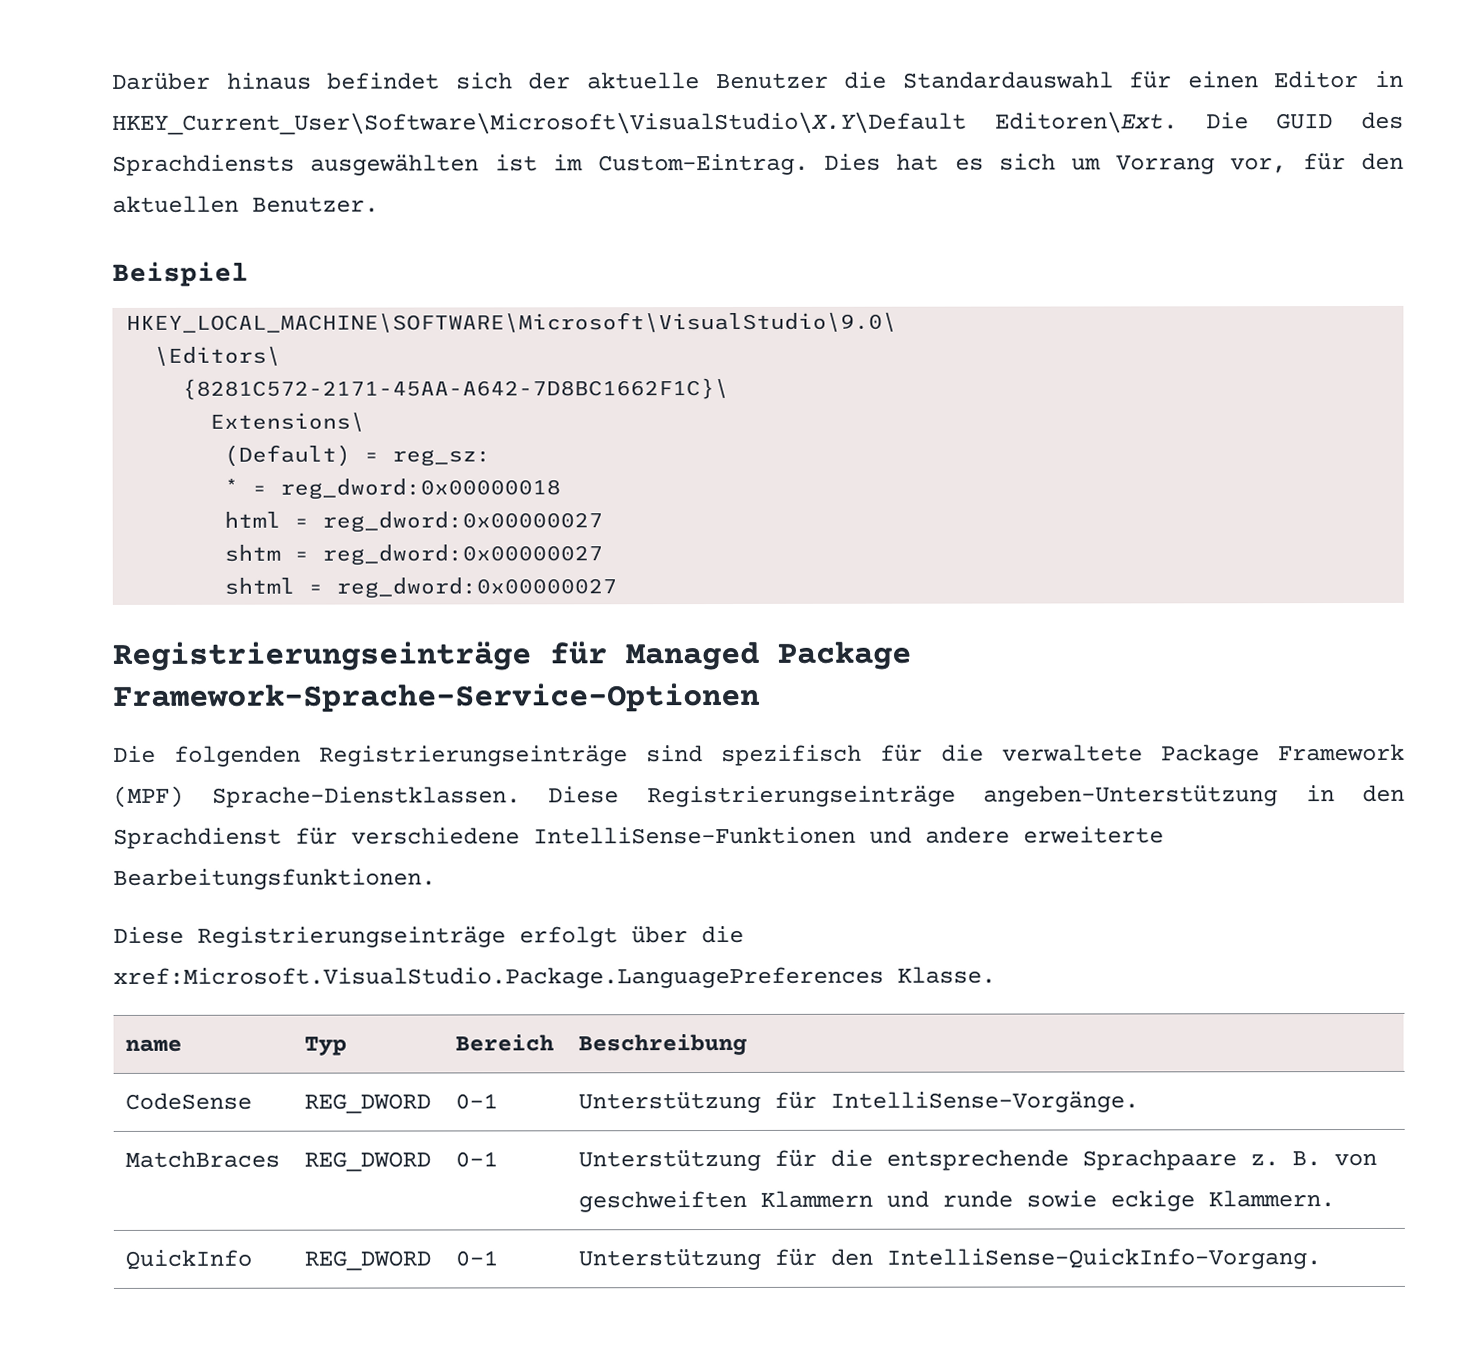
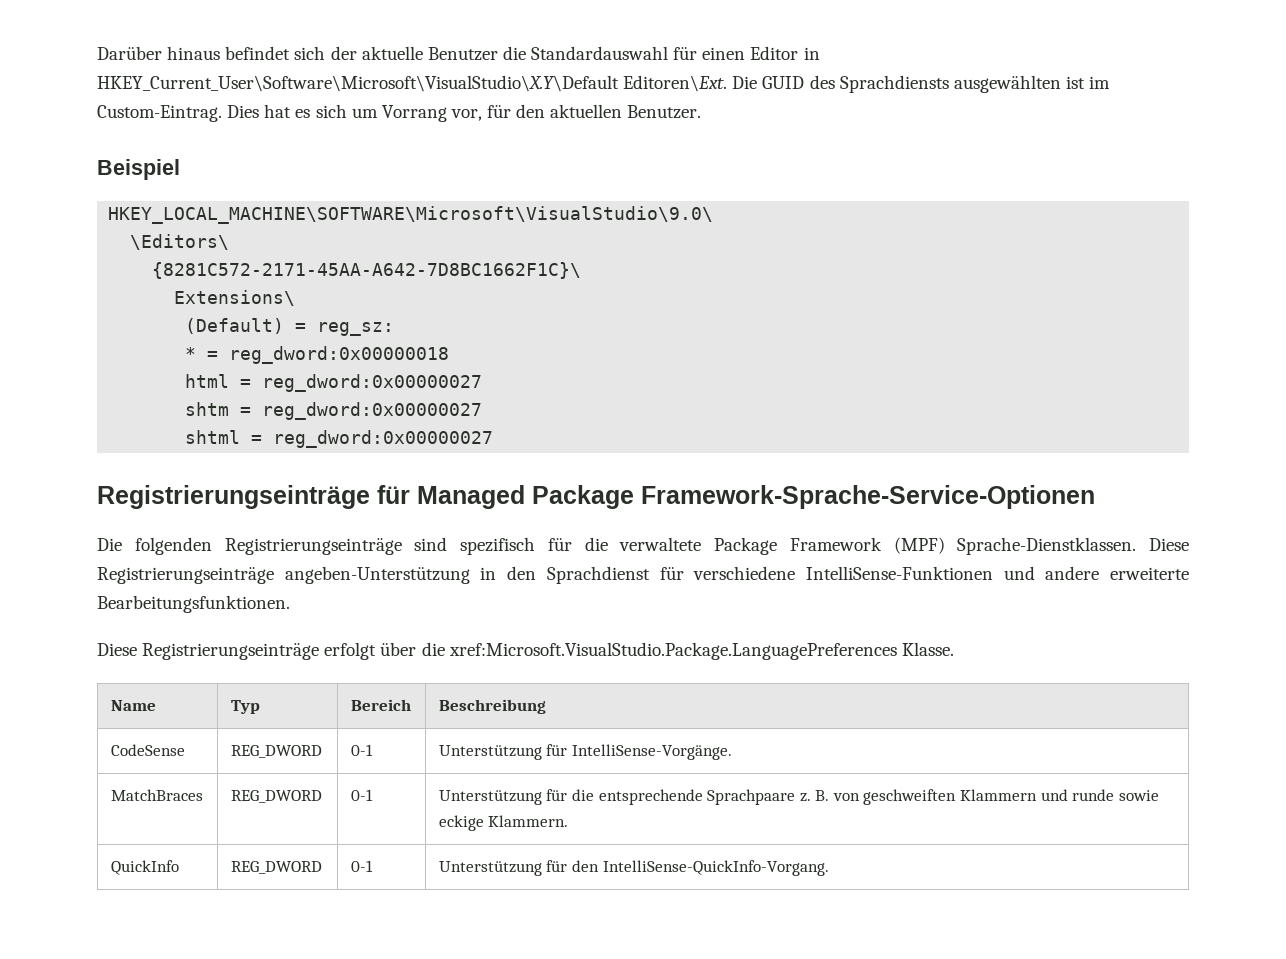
- name | Typ | Bereich | Beschreibung
+ Name | Typ | Bereich | Beschreibung

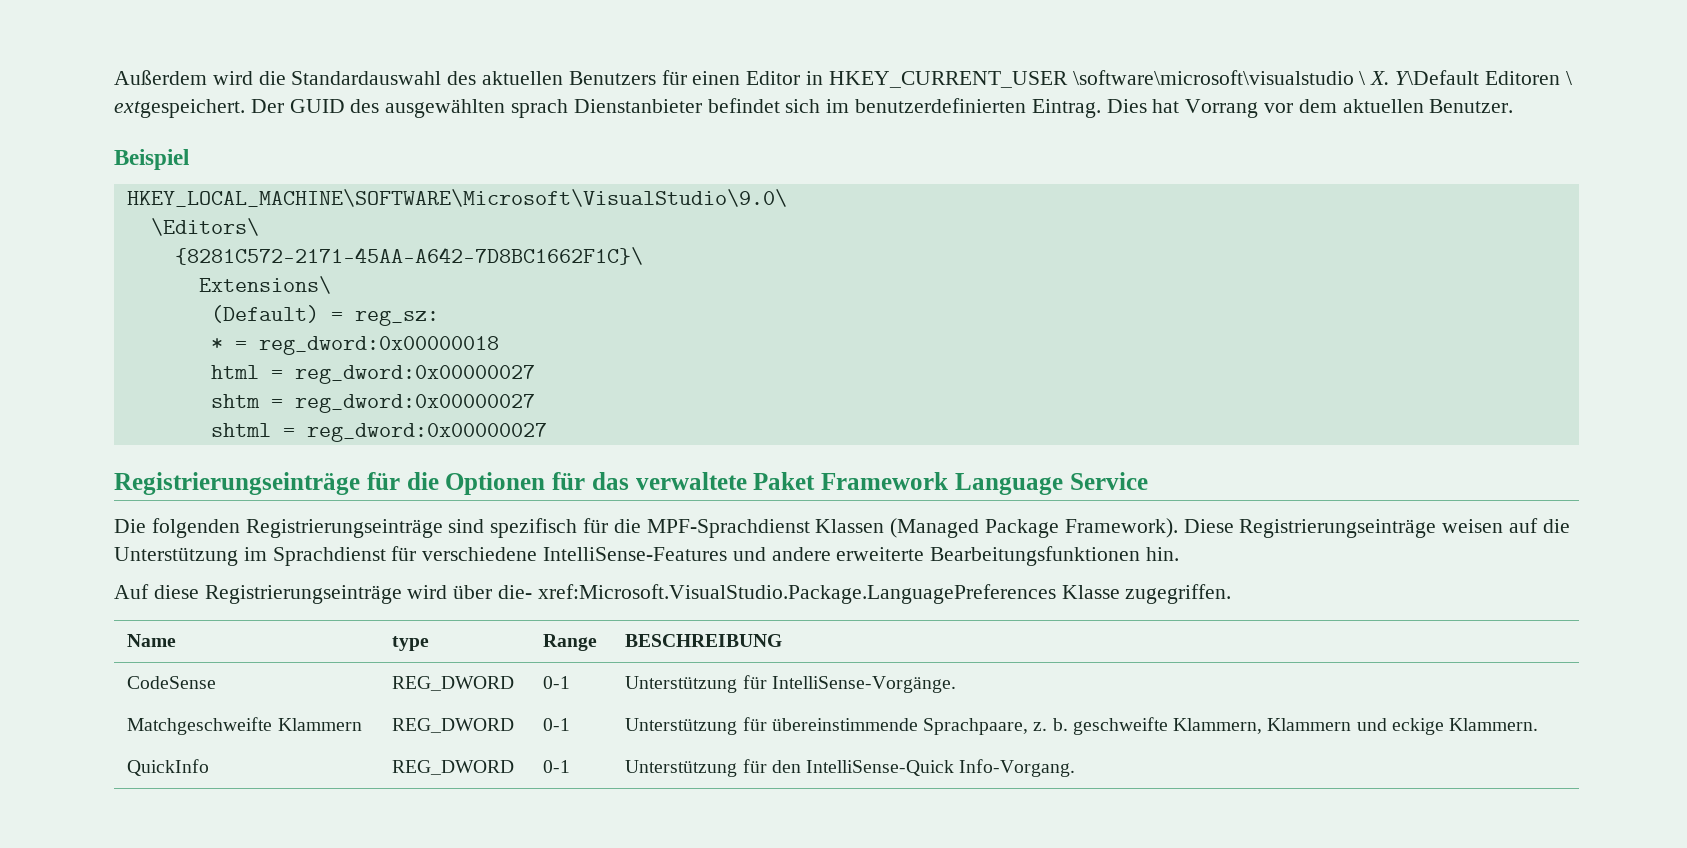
- Darüber hinaus befindet sich der aktuelle Benutzer die Standardauswahl für einen Editor in HKEY_Current_User\Software\Microsoft\VisualStudio\X.Y\Default Editoren\Ext. Die GUID des Sprachdiensts ausgewählten ist im Custom-Eintrag. Dies hat es sich um Vorrang vor, für den aktuellen Benutzer.
+ Außerdem wird die Standardauswahl des aktuellen Benutzers für einen Editor in HKEY_CURRENT_USER \software\microsoft\visualstudio \ X. Y\Default Editoren \ extgespeichert. Der GUID des ausgewählten sprach Dienstanbieter befindet sich im benutzerdefinierten Eintrag. Dies hat Vorrang vor dem aktuellen Benutzer.
- Registrierungseinträge für Managed Package Framework-Sprache-Service-Optionen
+ Registrierungseinträge für die Optionen für das verwaltete Paket Framework Language Service
- Die folgenden Registrierungseinträge sind spezifisch für die verwaltete Package Framework (MPF) Sprache-Dienstklassen. Diese Registrierungseinträge angeben-Unterstützung in den Sprachdienst für verschiedene IntelliSense-Funktionen und andere erweiterte Bearbeitungsfunktionen.
- Diese Registrierungseinträge erfolgt über die xref:Microsoft.VisualStudio.Package.LanguagePreferences Klasse.
- Name | Typ | Bereich | Beschreibung
+ Die folgenden Registrierungseinträge sind spezifisch für die MPF-Sprachdienst Klassen (Managed Package Framework). Diese Registrierungseinträge weisen auf die Unterstützung im Sprachdienst für verschiedene IntelliSense-Features und andere erweiterte Bearbeitungsfunktionen hin.
+ Auf diese Registrierungseinträge wird über die- xref:Microsoft.VisualStudio.Package.LanguagePreferences Klasse zugegriffen.
+ Name | type | Range | BESCHREIBUNG
- MatchBraces | REG_DWORD | 0-1 | Unterstützung für die entsprechende Sprachpaare z. B. von geschweiften Klammern und runde sowie eckige Klammern.
+ Matchgeschweifte Klammern | REG_DWORD | 0-1 | Unterstützung für übereinstimmende Sprachpaare, z. b. geschweifte Klammern, Klammern und eckige Klammern.
- QuickInfo | REG_DWORD | 0-1 | Unterstützung für den IntelliSense-QuickInfo-Vorgang.
+ QuickInfo | REG_DWORD | 0-1 | Unterstützung für den IntelliSense-Quick Info-Vorgang.

